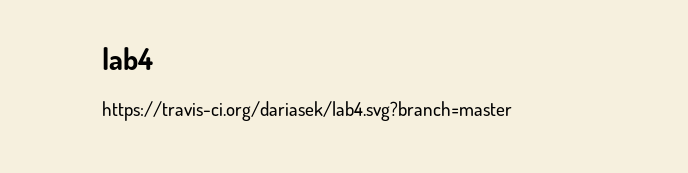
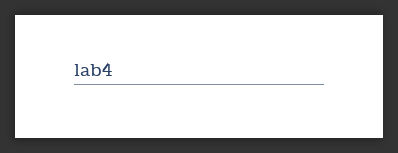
- https://travis-ci.org/dariasek/lab4.svg?branch=master

